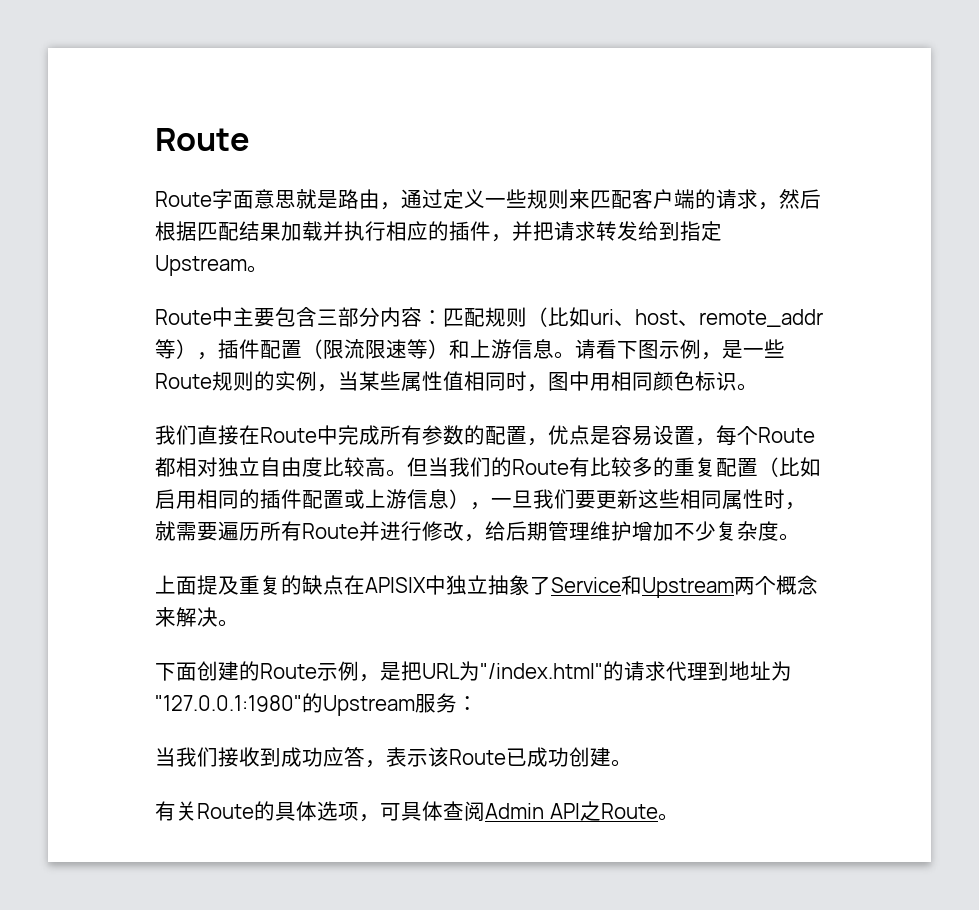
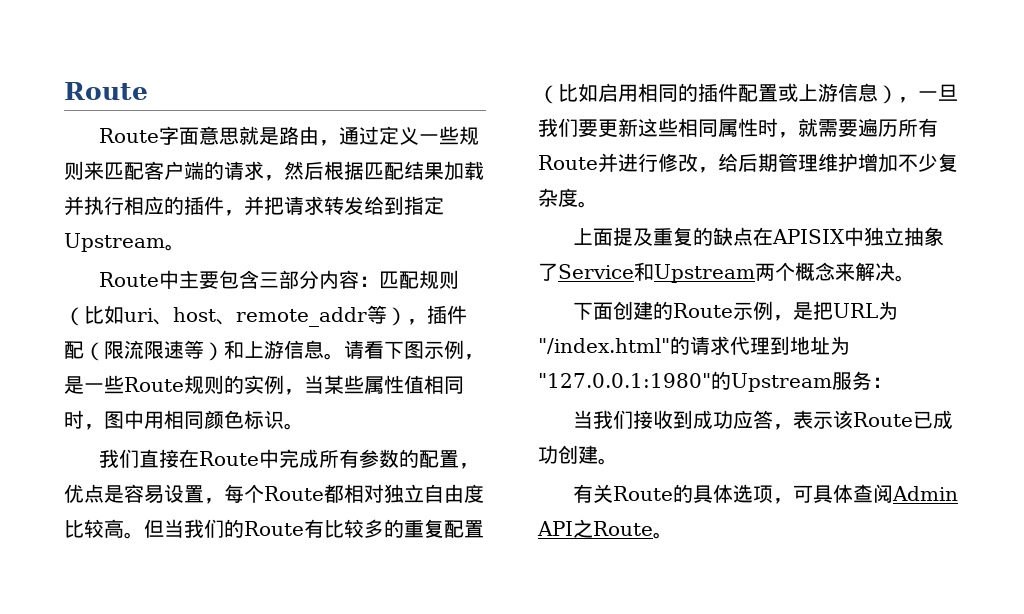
- Route中主要包含三部分内容：匹配规则（比如uri、host、remote_addr等），插件配置（限流限速等）和上游信息。
+ Route中主要包含三部分内容：匹配规则（比如uri、host、remote_addr等），插件配（限流限速等）和上游信息。

